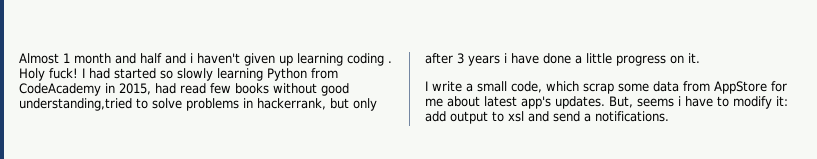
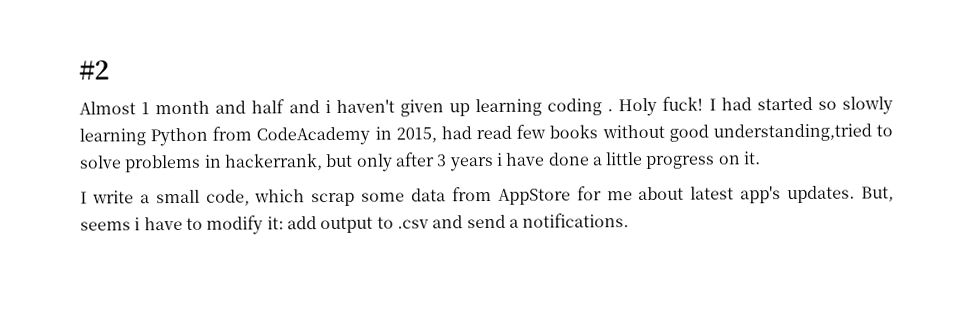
+ #2
- But, seems i have to modify it: add output to xsl and send a notifications.
+ But, seems i have to modify it: add output to .csv and send a notifications.

